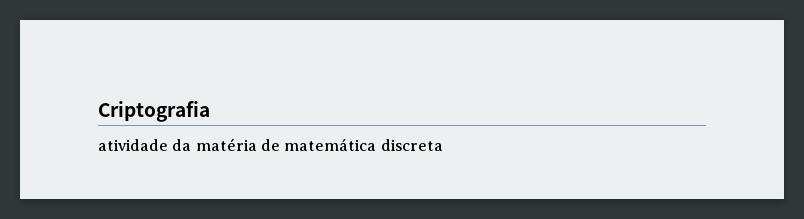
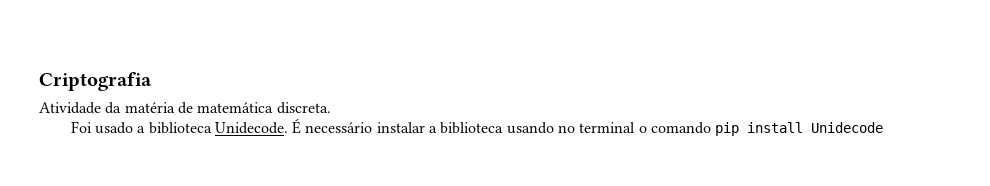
- atividade da matéria de matemática discreta
+ Atividade da matéria de matemática discreta.
+ Foi usado a biblioteca Unidecode. É necessário instalar a biblioteca usando no terminal o comando pip install Unidecode

